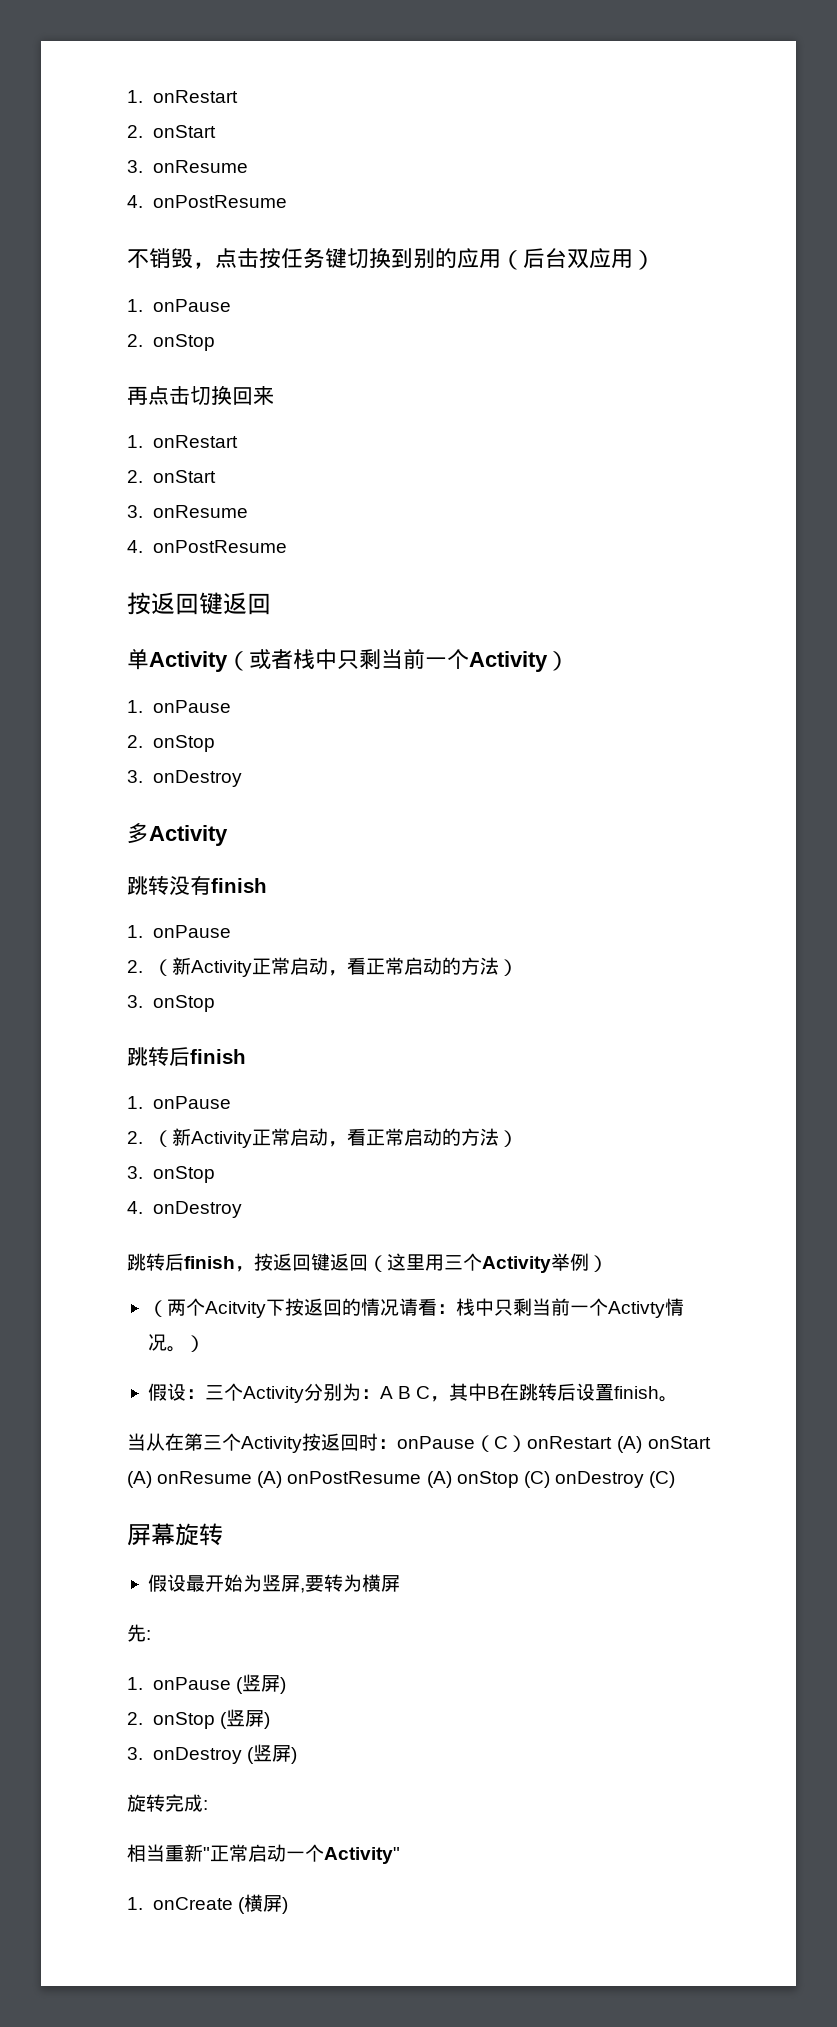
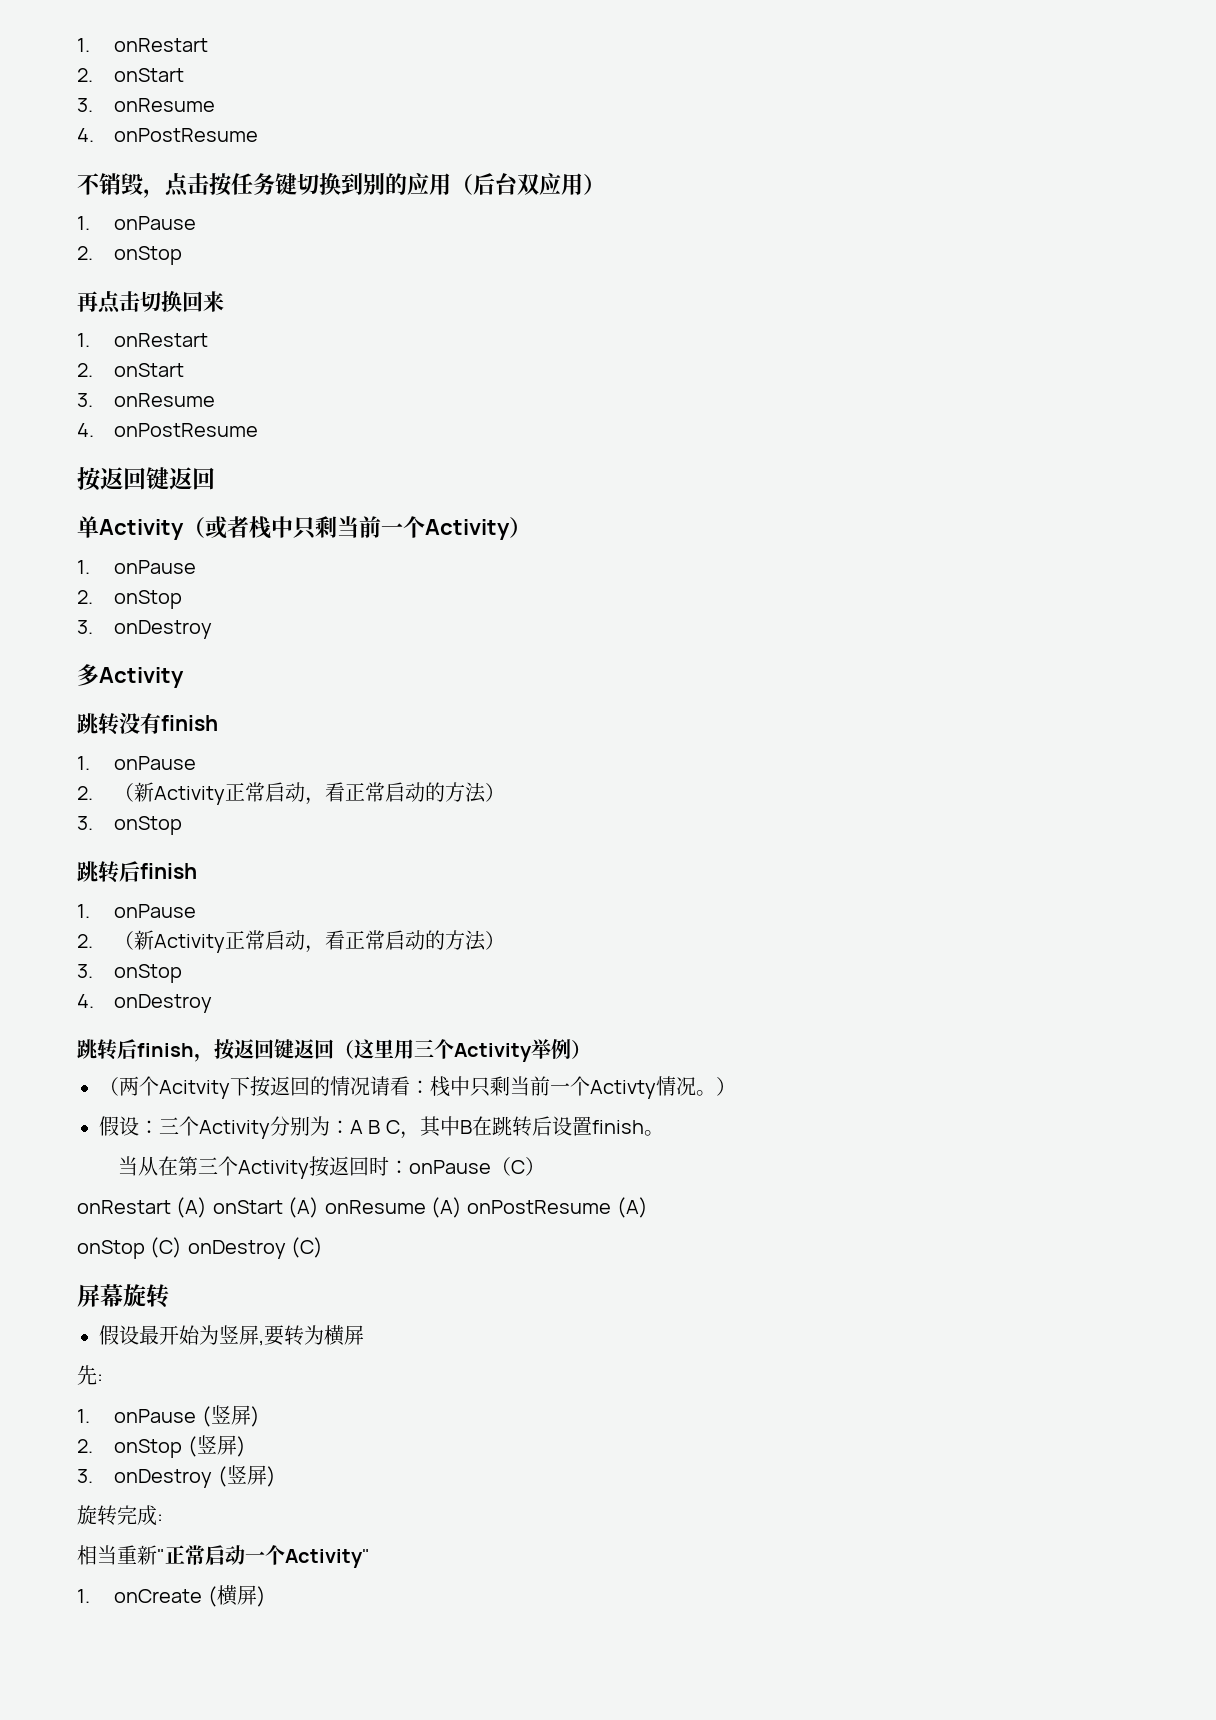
- 当从在第三个Activity按返回时：onPause（C）onRestart (A) onStart (A) onResume (A) onPostResume (A) onStop (C) onDestroy (C)
+ 当从在第三个Activity按返回时：onPause（C）
+ onRestart (A) onStart (A) onResume (A) onPostResume (A)
+ onStop (C) onDestroy (C)

